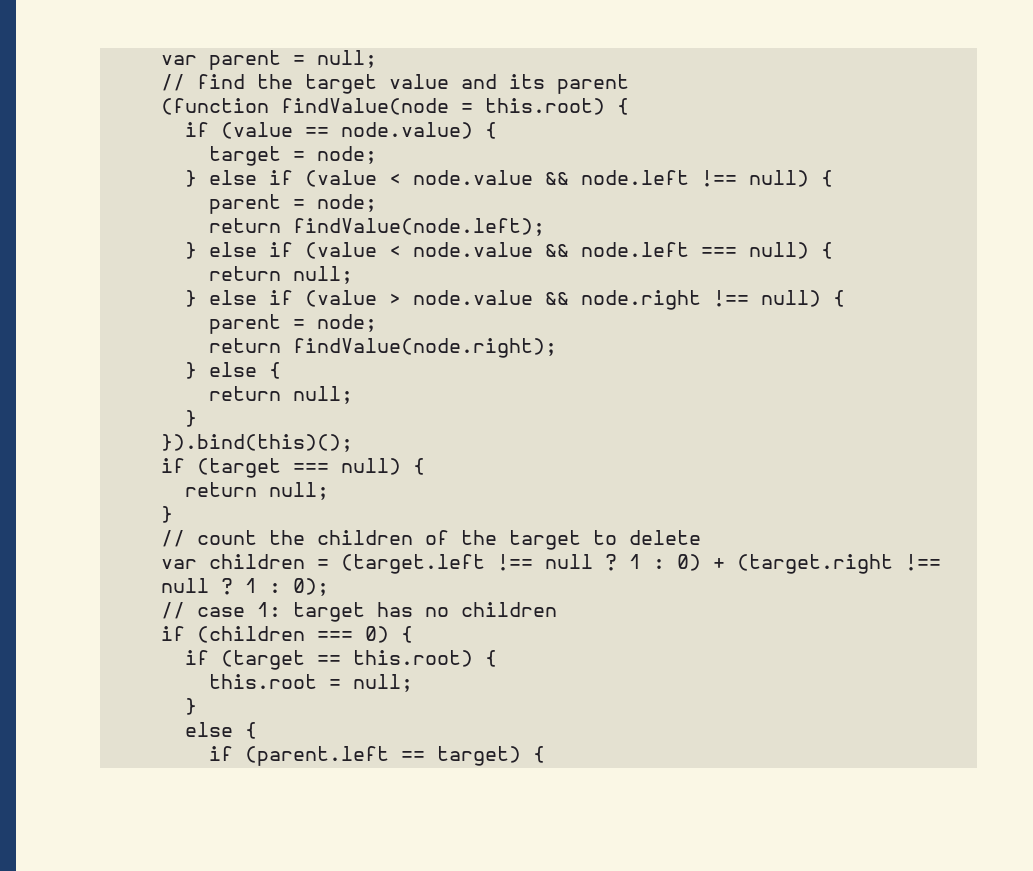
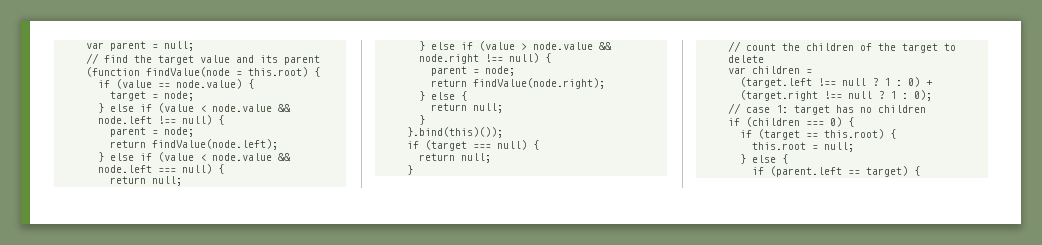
- }).bind(this)();
+ }.bind(this)());
- var children = (target.left !== null ?
+ var children =
+ (target.left !== null ?
  this.root = null;
- }
- else {
+ } else {

